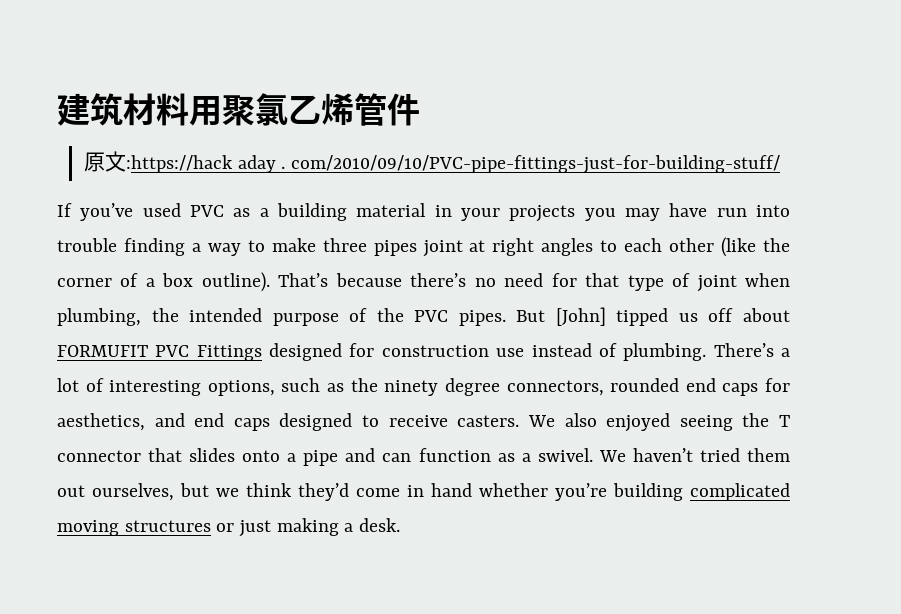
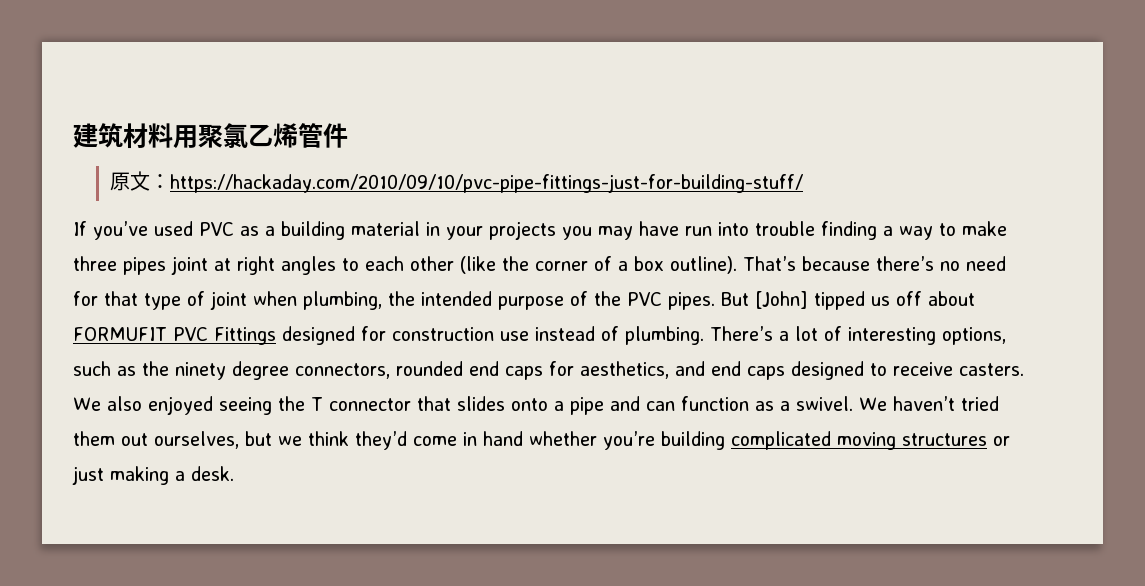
- 原文:https://hack aday . com/2010/09/10/PVC-pipe-fittings-just-for-building-stuff/
+ 原文：https://hackaday.com/2010/09/10/pvc-pipe-fittings-just-for-building-stuff/

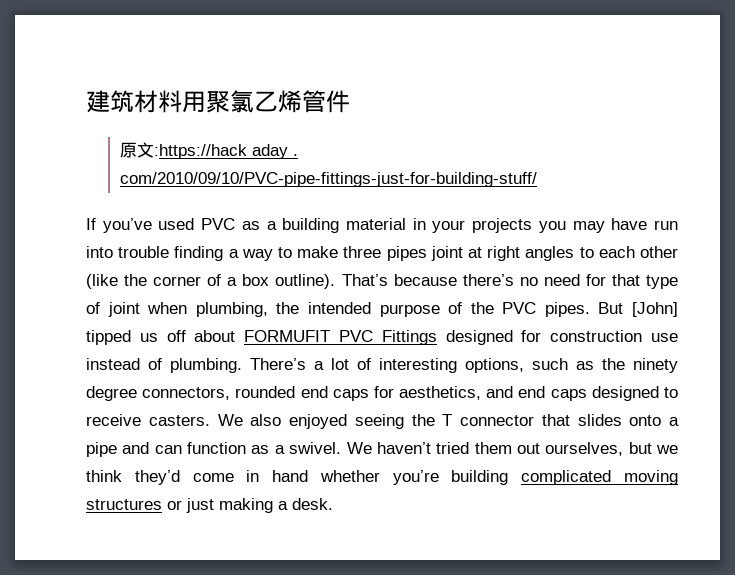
- 原文：https://hackaday.com/2010/09/10/pvc-pipe-fittings-just-for-building-stuff/
+ 原文:https://hack aday . com/2010/09/10/PVC-pipe-fittings-just-for-building-stuff/

